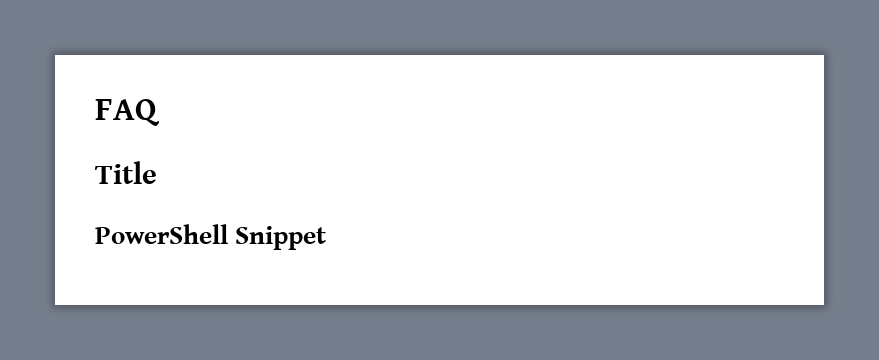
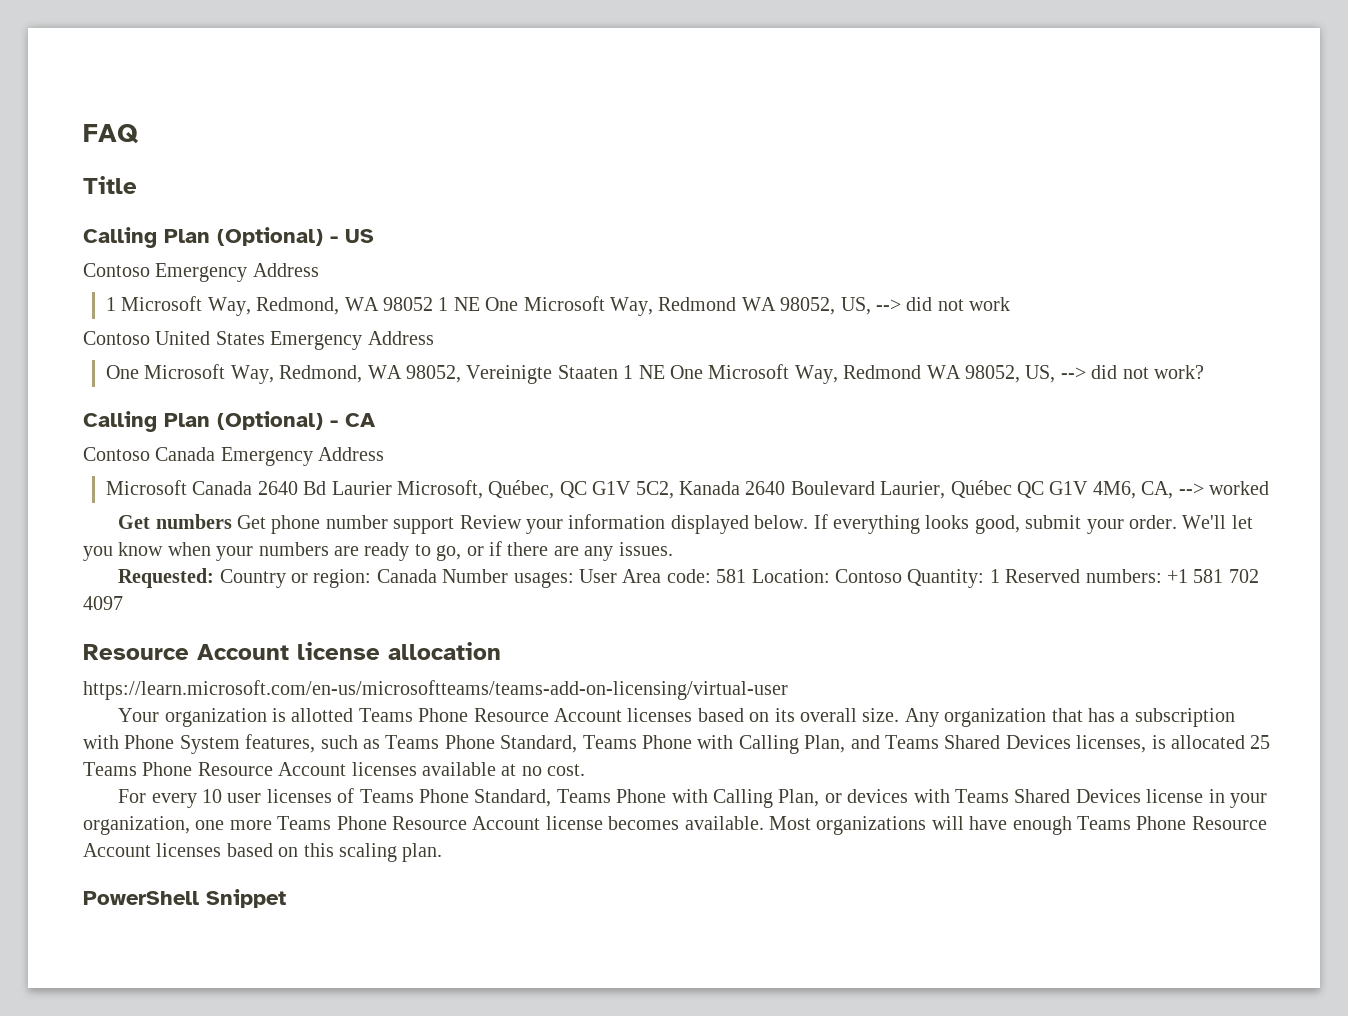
+ Calling Plan (Optional) - US
+ Contoso Emergency Address
+ 1 Microsoft Way, Redmond, WA 98052 1 NE One Microsoft Way, Redmond WA 98052, US, --> did not work
+ Contoso United States Emergency Address
+ One Microsoft Way, Redmond, WA 98052, Vereinigte Staaten 1 NE One Microsoft Way, Redmond WA 98052, US, --> did not work?
+ Calling Plan (Optional) - CA
+ Contoso Canada Emergency Address
+ Microsoft Canada 2640 Bd Laurier Microsoft, Québec, QC G1V 5C2, Kanada 2640 Boulevard Laurier, Québec QC G1V 4M6, CA, --> worked
+ Get numbers Get phone number support Review your information displayed below. If everything looks good, submit your order. We'll let you know when your numbers are ready to go, or if there are any issues.
+ Requested: Country or region: Canada Number usages: User Area code: 581 Location: Contoso Quantity: 1 Reserved numbers: +1 581 702 4097
+ Resource Account license allocation
+ https://learn.microsoft.com/en-us/microsoftteams/teams-add-on-licensing/virtual-user
+ Your organization is allotted Teams Phone Resource Account licenses based on its overall size. Any organization that has a subscription with Phone System features, such as Teams Phone Standard, Teams Phone with Calling Plan, and Teams Shared Devices licenses, is allocated 25 Teams Phone Resource Account licenses available at no cost.
+ For every 10 user licenses of Teams Phone Standard, Teams Phone with Calling Plan, or devices with Teams Shared Devices license in your organization, one more Teams Phone Resource Account license becomes available. Most organizations will have enough Teams Phone Resource Account licenses based on this scaling plan.

